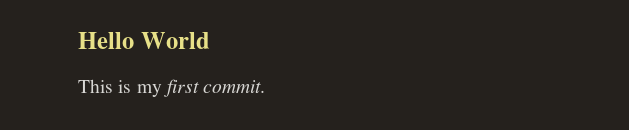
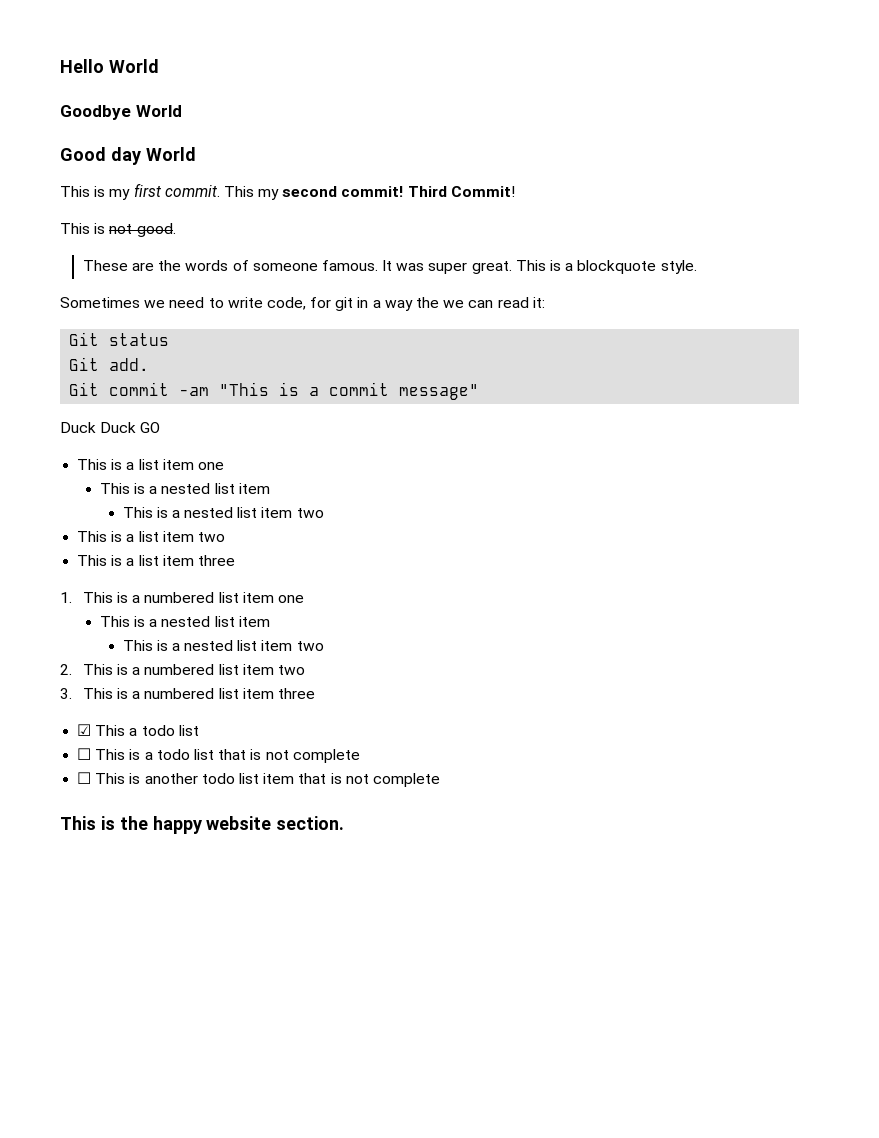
+ Goodbye World
+ Good day World
+ This my second commit! Third Commit!
+ This is not good.
+ These are the words of someone famous. It was super great. This is a blockquote style.
+ Sometimes we need to write code, for git in a way the we can read it:
+ Git status
+ Git add.
+ Git commit -am "This is a commit message"
+ Duck Duck GO
+ This is a list item one
+ This is a nested list item
+ This is a nested list item two
+ This is a list item two
+ This is a list item three
+ 1. This is a numbered list item one
+ This is a nested list item
+ This is a nested list item two
+ 2. This is a numbered list item two
+ 3. This is a numbered list item three
+ ☑ This a todo list
+ ☐ This is a todo list that is not complete
+ ☐ This is another todo list item that is not complete
+ This is the happy website section.

